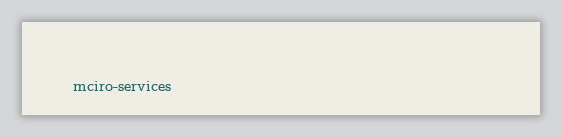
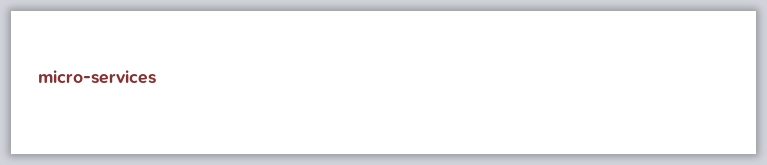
- mciro-services
+ micro-services

